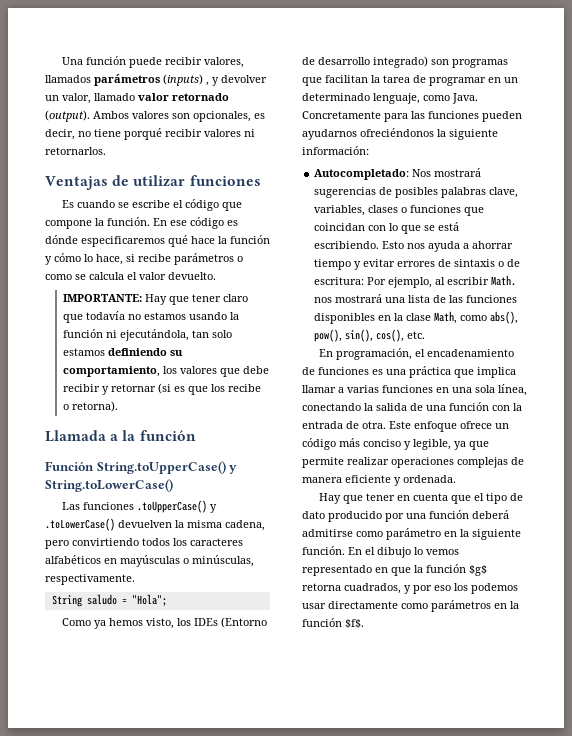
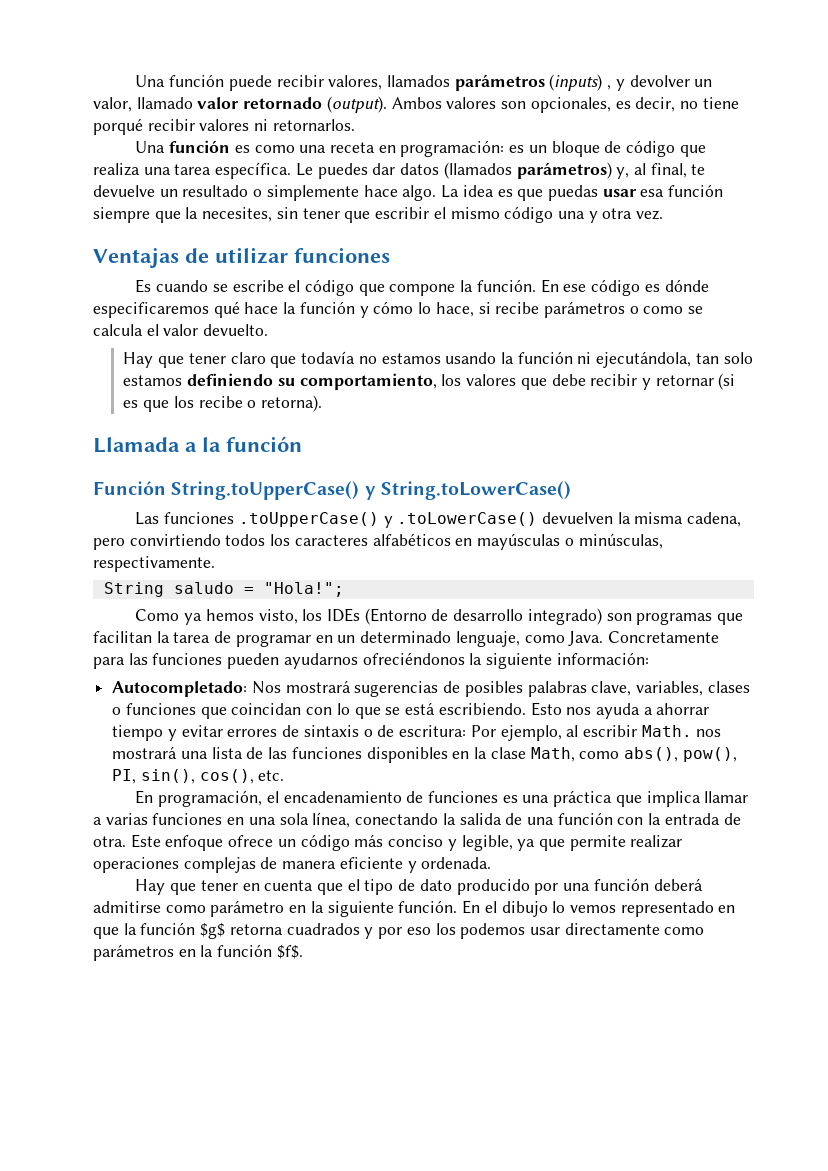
+ Una función es como una receta en programación: es un bloque de código que realiza una tarea específica. Le puedes dar datos (llamados parámetros) y, al final, te devuelve un resultado o simplemente hace algo. La idea es que puedas usar esa función siempre que la necesites, sin tener que escribir el mismo código una y otra vez.
- IMPORTANTE: Hay que tener claro que todavía no estamos usando la función ni ejecutándola, tan solo estamos definiendo su comportamiento, los valores que debe recibir y retornar (si es que los recibe o retorna).
+ Hay que tener claro que todavía no estamos usando la función ni ejecutándola, tan solo estamos definiendo su comportamiento, los valores que debe recibir y retornar (si es que los recibe o retorna).
- String saludo = "Hola";
+ String saludo = "Hola!";
- Esto nos ayuda a ahorrar tiempo y evitar errores de sintaxis o de escritura: Por ejemplo, al escribir Math. nos mostrará una lista de las funciones disponibles en la clase Math, como abs(), pow(), sin(), cos(), etc.
+ Esto nos ayuda a ahorrar tiempo y evitar errores de sintaxis o de escritura: Por ejemplo, al escribir Math. nos mostrará una lista de las funciones disponibles en la clase Math, como abs(), pow(), PI, sin(), cos(), etc.
- En el dibujo lo vemos representado en que la función $g$ retorna cuadrados, y por eso los podemos usar directamente como parámetros en la función $f$.
+ En el dibujo lo vemos representado en que la función $g$ retorna cuadrados y por eso los podemos usar directamente como parámetros en la función $f$.

